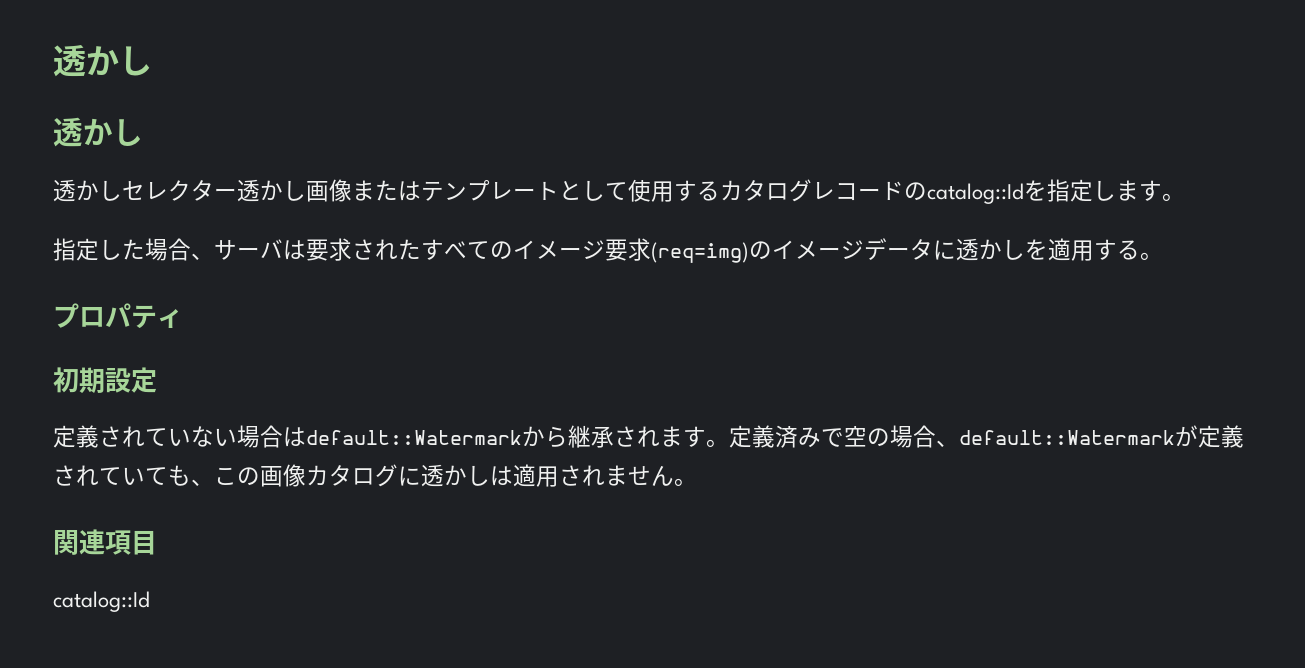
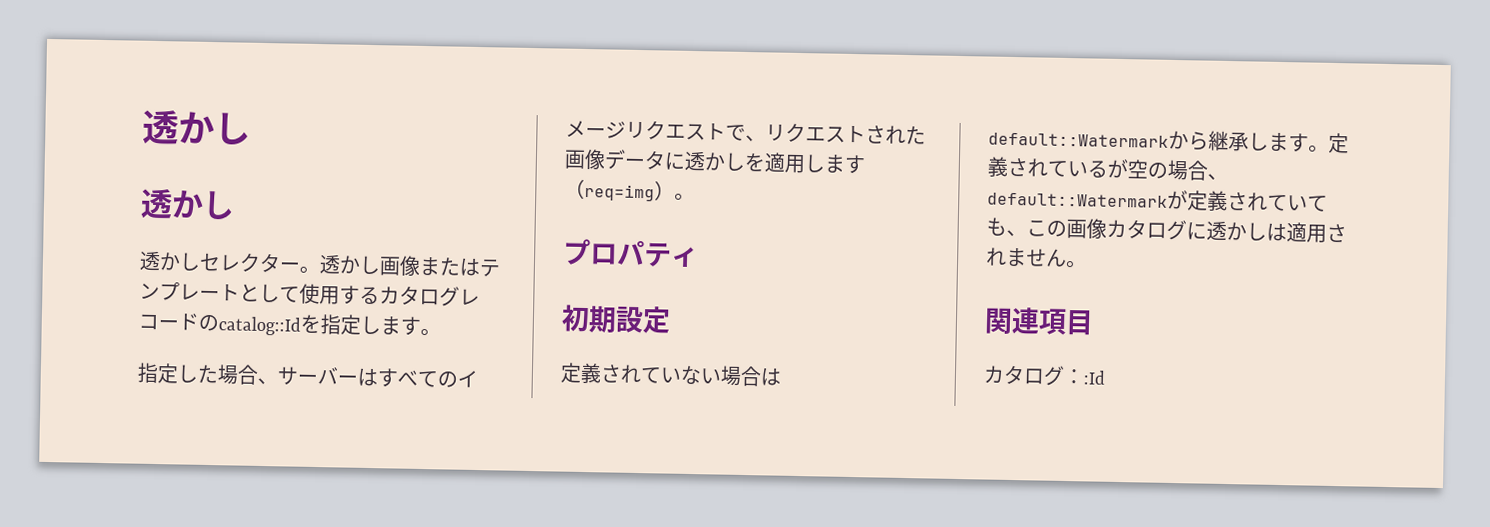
- 透かしセレクター透かし画像またはテンプレートとして使用するカタログレコードのcatalog::Idを指定します。
+ 透かしセレクター。透かし画像またはテンプレートとして使用するカタログレコードのcatalog::Idを指定します。
- 指定した場合、サーバは要求されたすべてのイメージ要求(req=img)のイメージデータに透かしを適用する。
+ 指定した場合、サーバーはすべてのイメージリクエストで、リクエストされた画像データに透かしを適用します（req=img）。
- 定義されていない場合はdefault::Watermarkから継承されます。
+ 定義されていない場合はdefault::Watermarkから継承します。
- 定義済みで空の場合、default::Watermarkが定義されていても、この画像カタログに透かしは適用されません。
+ 定義されているが空の場合、default::Watermarkが定義されていても、この画像カタログに透かしは適用されません。
  関連項目
- catalog::Id
+ カタログ：:Id

